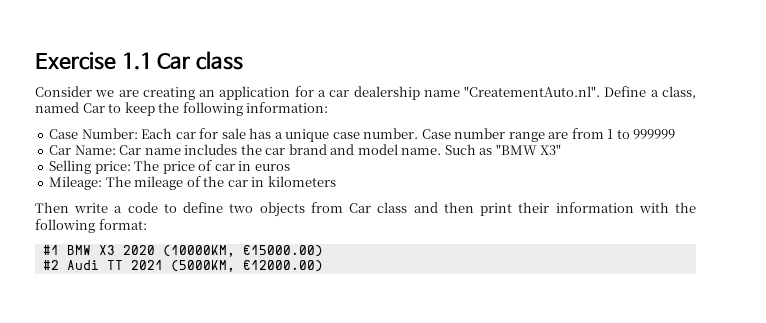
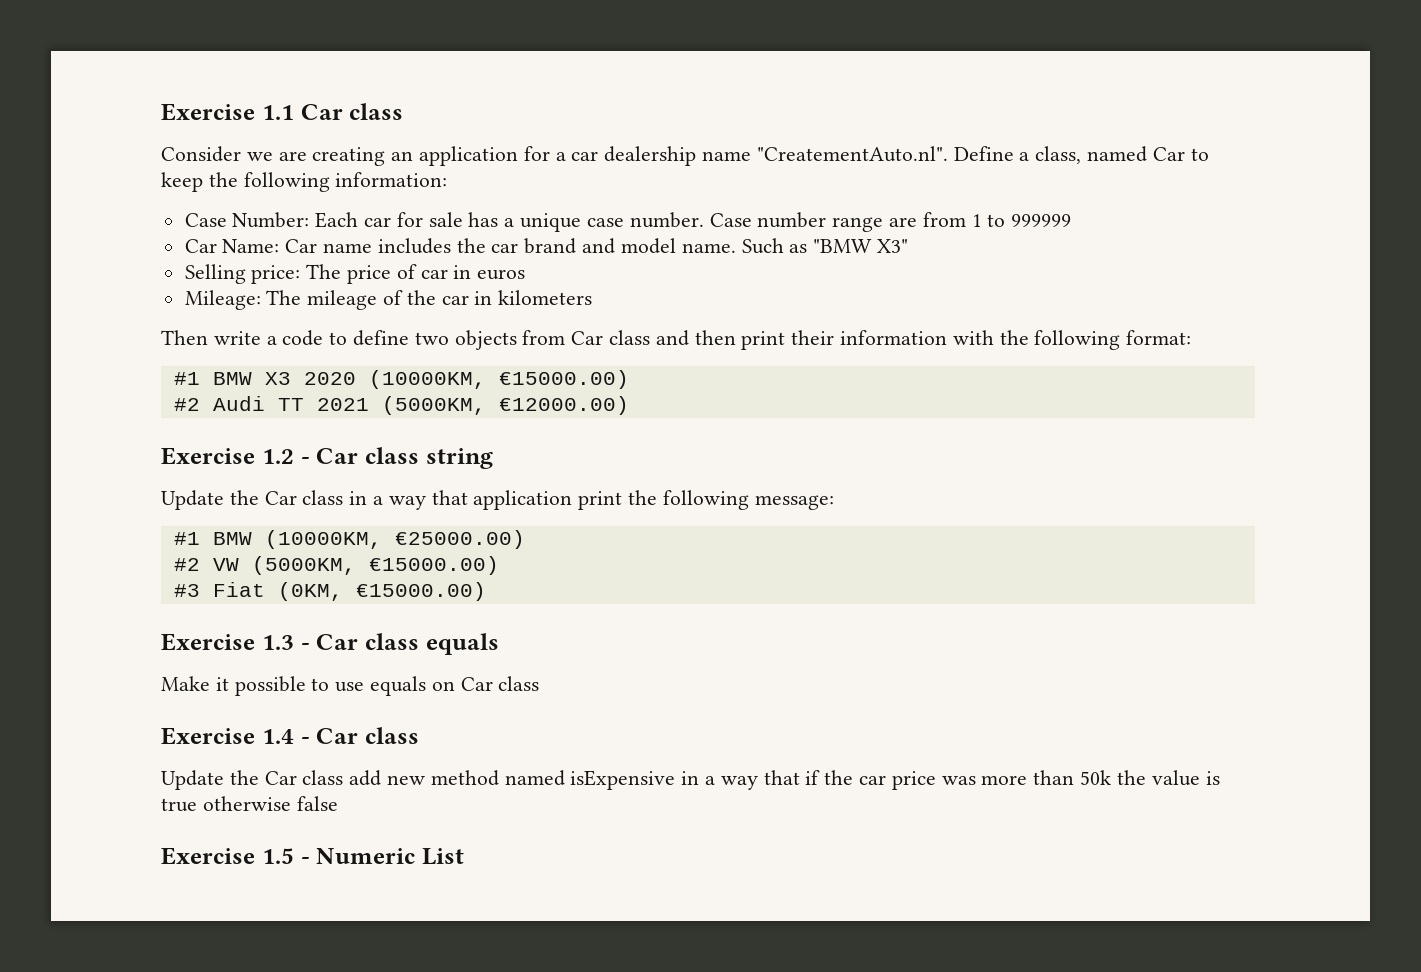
+ Exercise 1.2 - Car class string
+ Update the Car class in a way that application print the following message:
+ #1 BMW (10000KM, €25000.00)
+ #2 VW (5000KM, €15000.00)
+ #3 Fiat (0KM, €15000.00)
+ Exercise 1.3 - Car class equals
+ Make it possible to use equals on Car class
+ Exercise 1.4 - Car class
+ Update the Car class add new method named isExpensive in a way that if the car price was more than 50k the value is true otherwise false
+ Exercise 1.5 - Numeric List

